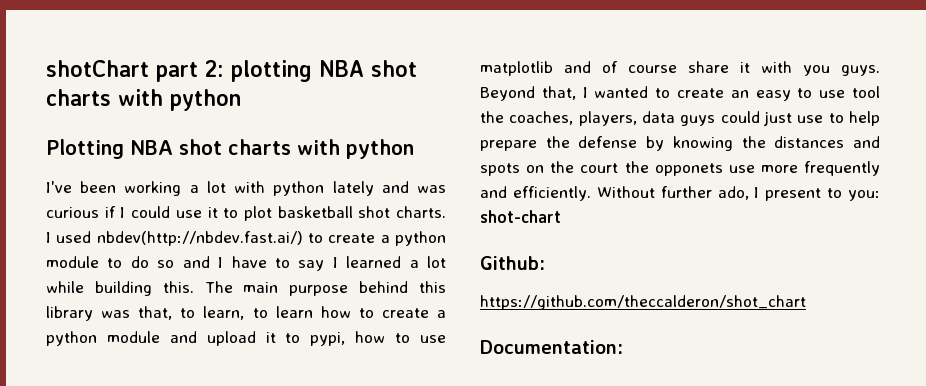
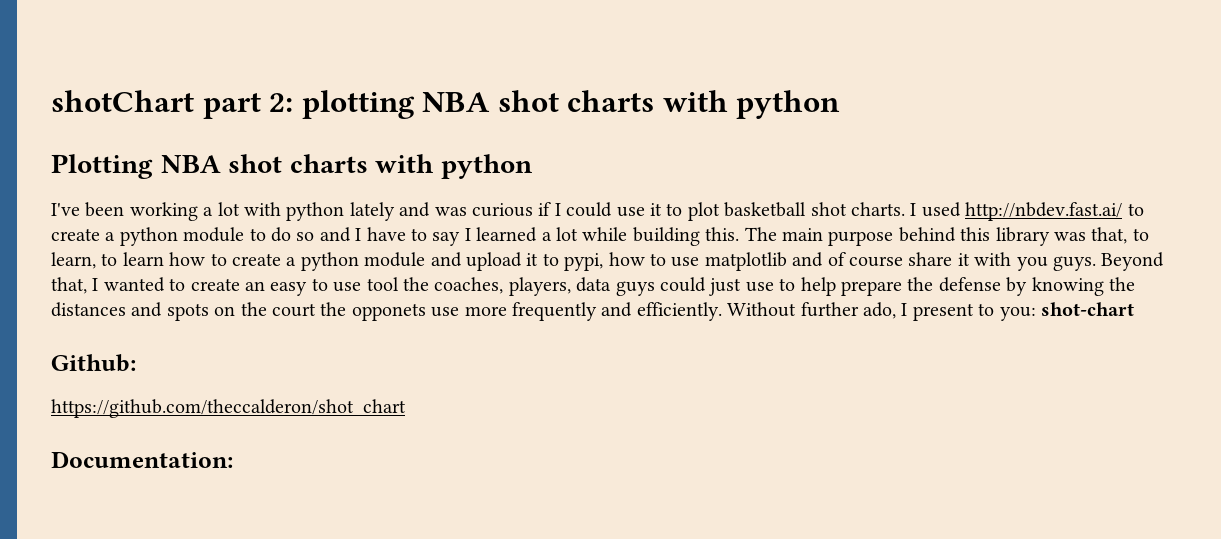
- I used nbdev(http://nbdev.fast.ai/) to create a python module to do so and I have to say I learned a lot while building this.
+ I used http://nbdev.fast.ai/ to create a python module to do so and I have to say I learned a lot while building this.

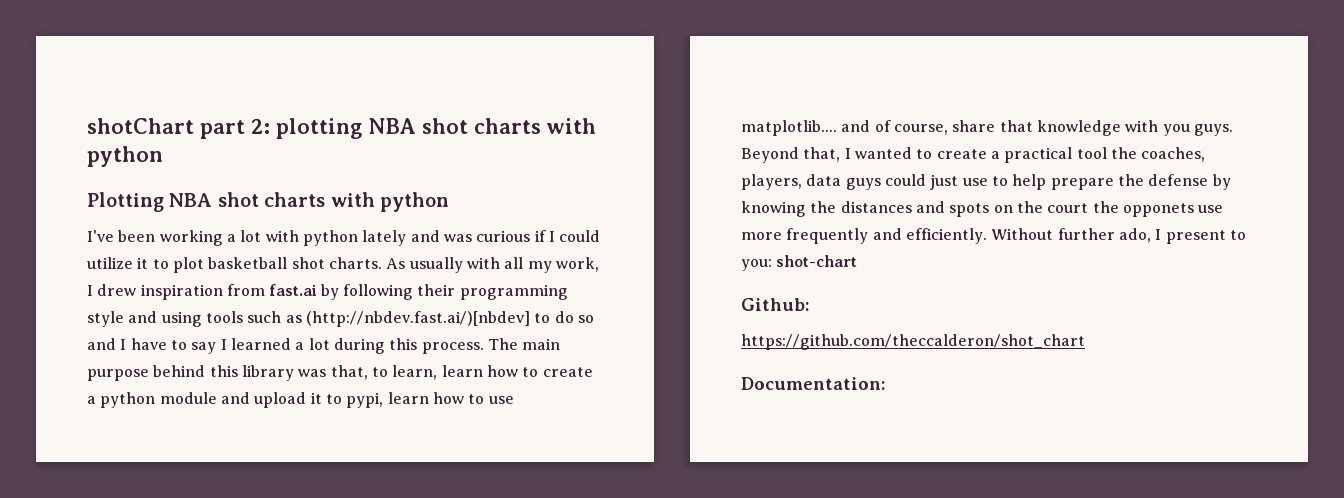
- I've been working a lot with python lately and was curious if I could use it to plot basketball shot charts.
+ I've been working a lot with python lately and was curious if I could utilize it to plot basketball shot charts.
- I used http://nbdev.fast.ai/ to create a python module to do so and I have to say I learned a lot while building this.
+ As usually with all my work, I drew inspiration from fast.ai by following their programming style and using tools such as (http://nbdev.fast.ai/)[nbdev] to do so and I have to say I learned a lot during this process.
- The main purpose behind this library was that, to learn, to learn how to create a python module and upload it to pypi, how to use matplotlib and of course share it with you guys.
+ The main purpose behind this library was that, to learn, learn how to create a python module and upload it to pypi, learn how to use matplotlib.... and of course, share that knowledge with you guys.
- Beyond that, I wanted to create an easy to use tool the coaches, players, data guys could just use to help prepare the defense by knowing the distances and spots on the court the opponets use more frequently and efficiently.
+ Beyond that, I wanted to create a practical tool the coaches, players, data guys could just use to help prepare the defense by knowing the distances and spots on the court the opponets use more frequently and efficiently.

